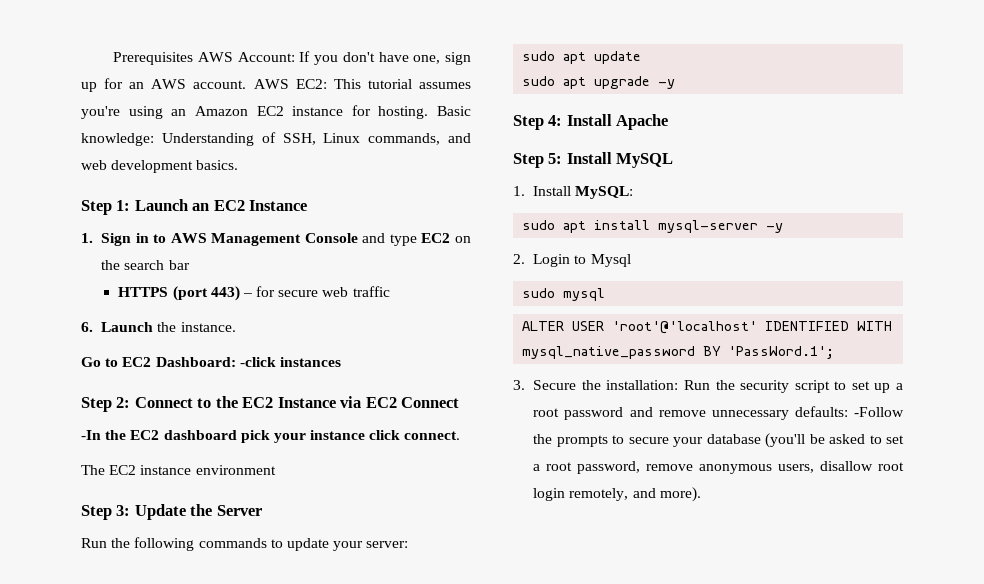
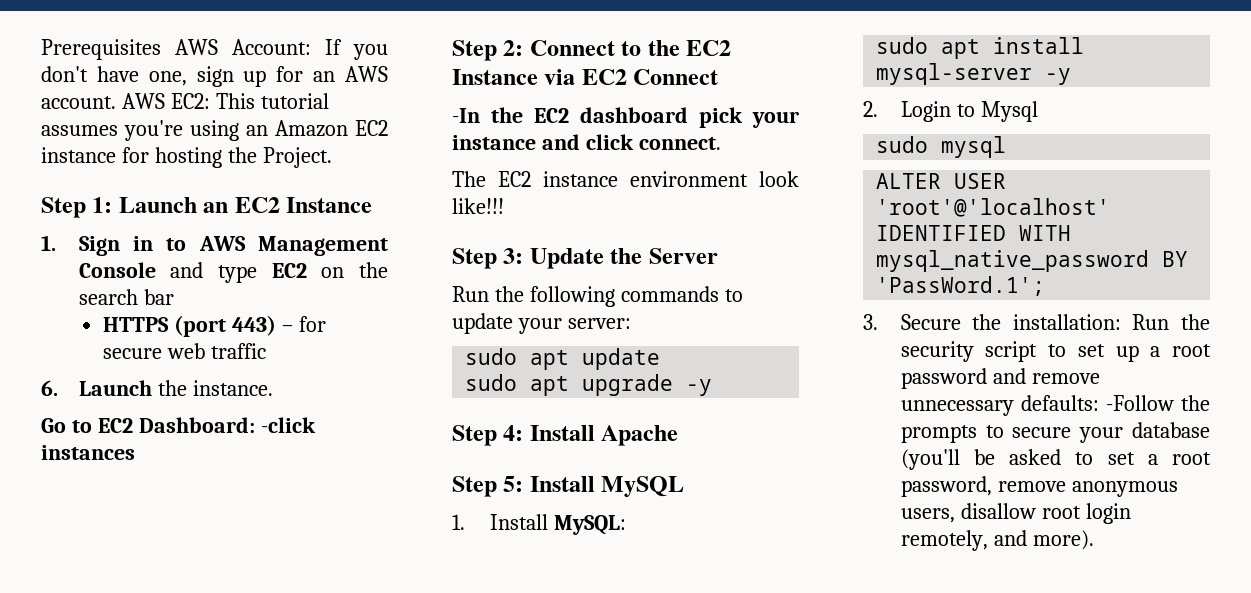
- AWS EC2: This tutorial assumes you're using an Amazon EC2 instance for hosting. Basic knowledge: Understanding of SSH, Linux commands, and web development basics.
+ AWS EC2: This tutorial assumes you're using an Amazon EC2 instance for hosting the Project.
- -In the EC2 dashboard pick your instance click connect.
+ -In the EC2 dashboard pick your instance and click connect.
- The EC2 instance environment
+ The EC2 instance environment look like!!!

